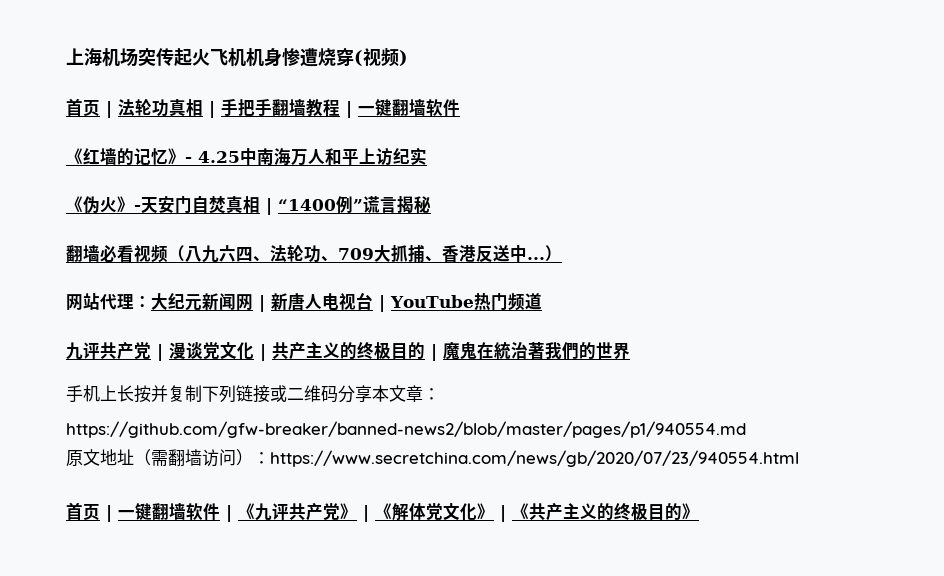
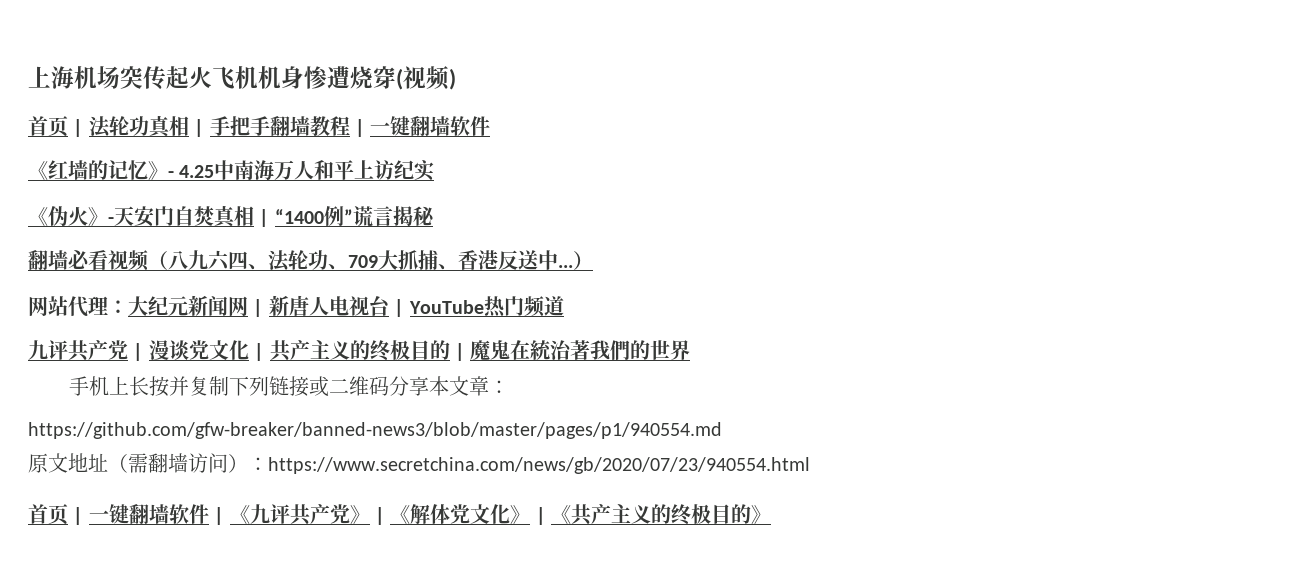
- https://github.com/gfw-breaker/banned-news2/blob/master/pages/p1/940554.md
+ https://github.com/gfw-breaker/banned-news3/blob/master/pages/p1/940554.md

